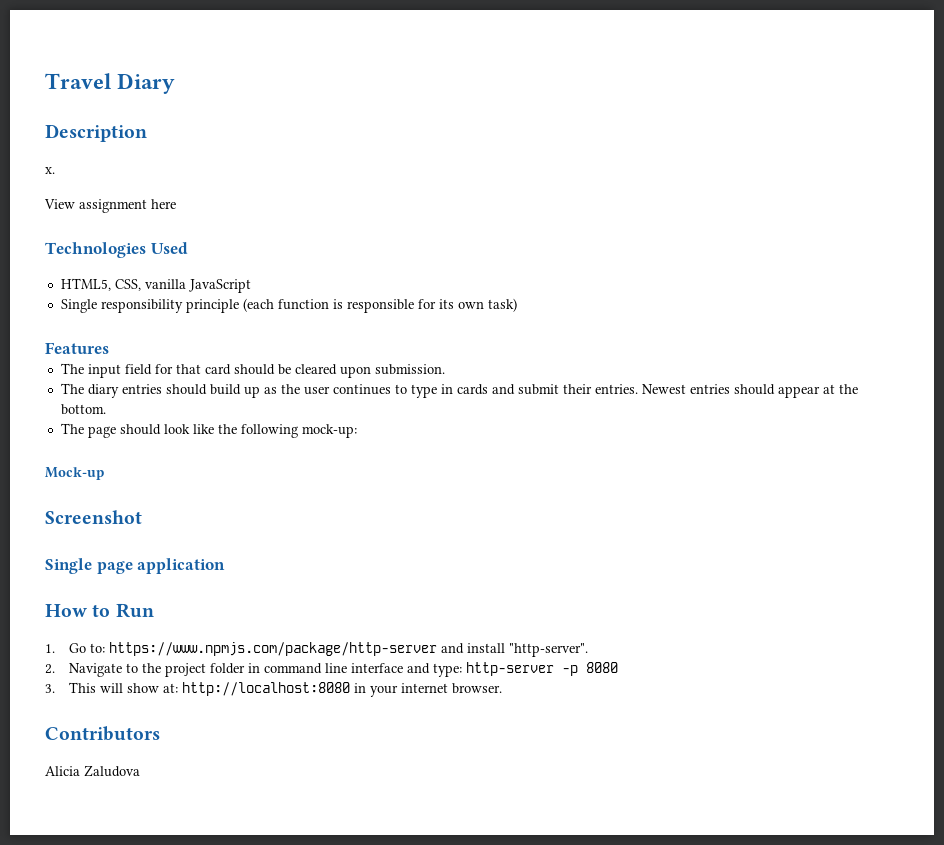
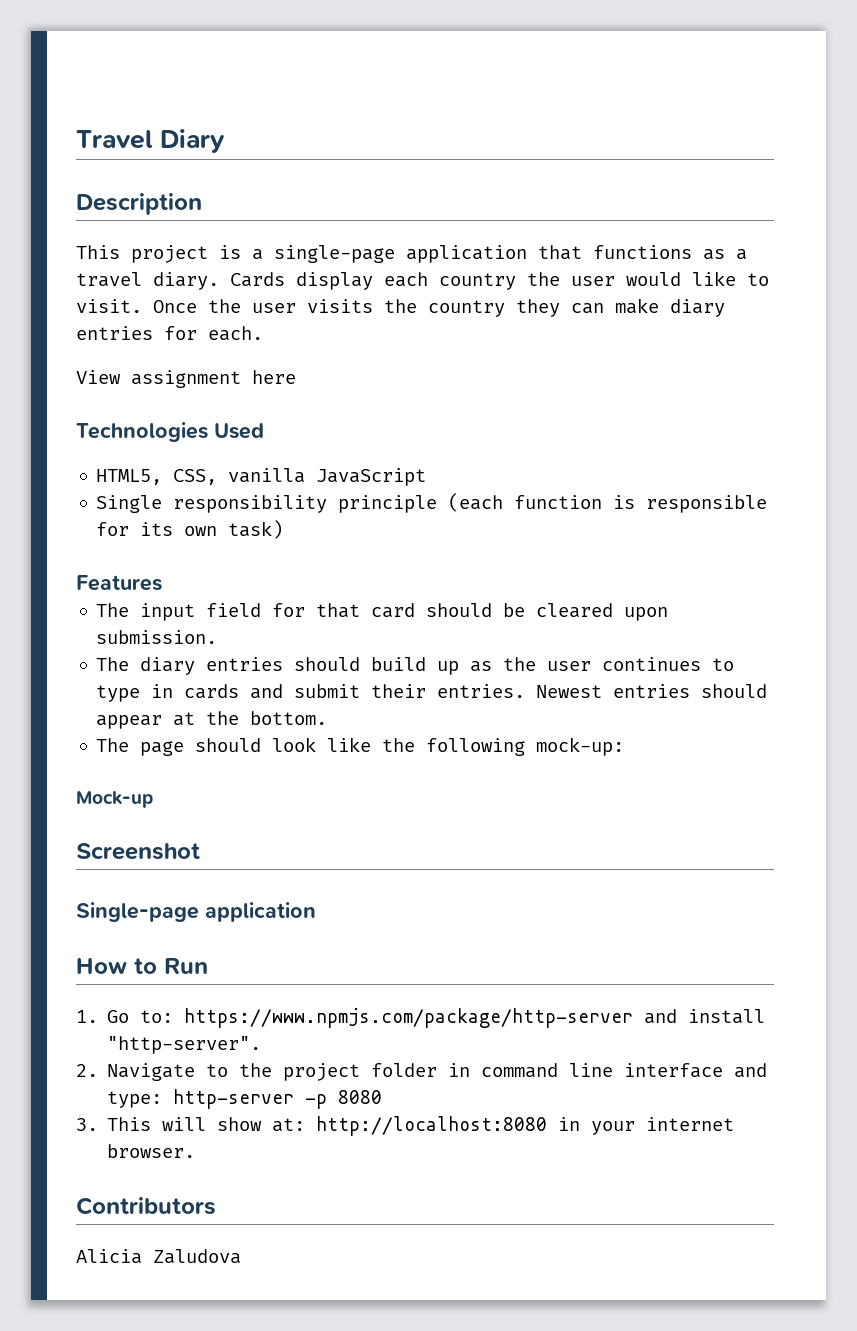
- x.
+ This project is a single-page application that functions as a travel diary. Cards display each country the user would like to visit. Once the user visits the country they can make diary entries for each.
- Single page application
+ Single-page application

